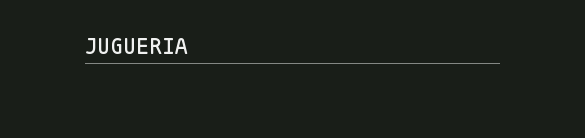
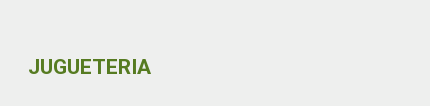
- JUGUERIA
+ JUGUETERIA

